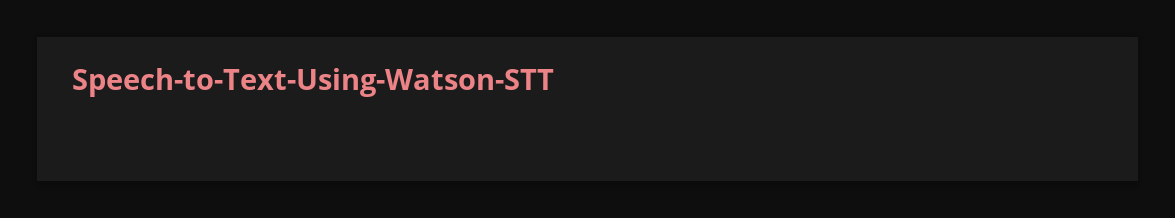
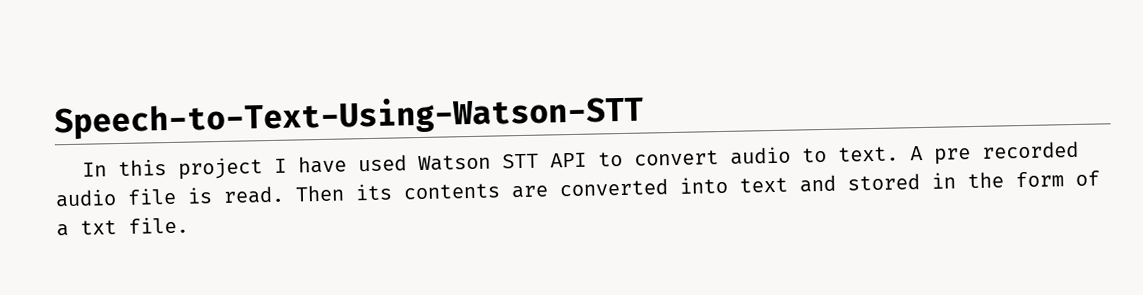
+ In this project I have used Watson STT API to convert audio to text. A pre recorded audio file is read. Then its contents are converted into text and stored in the form of a txt file.

